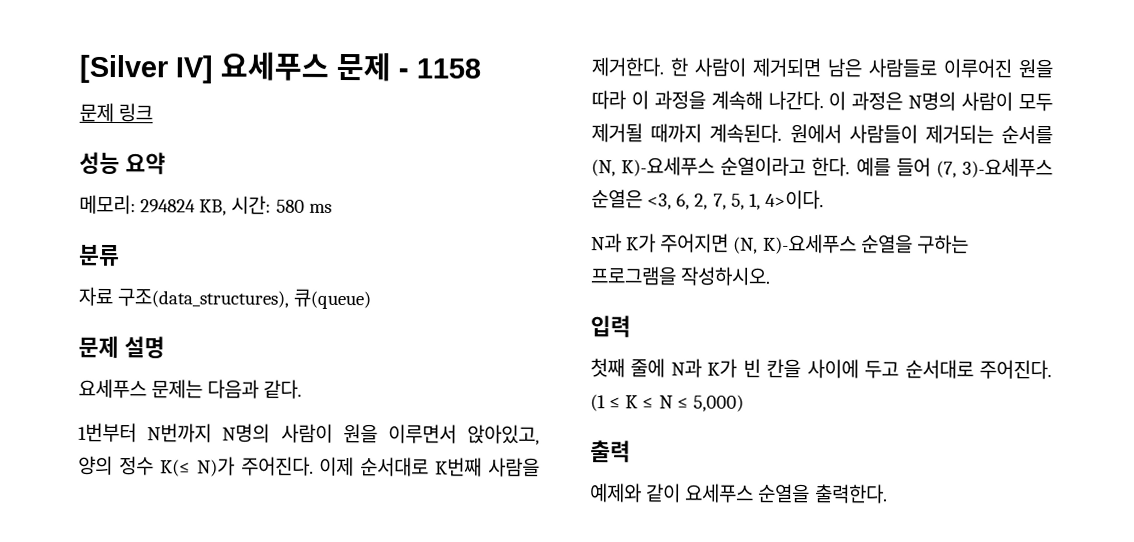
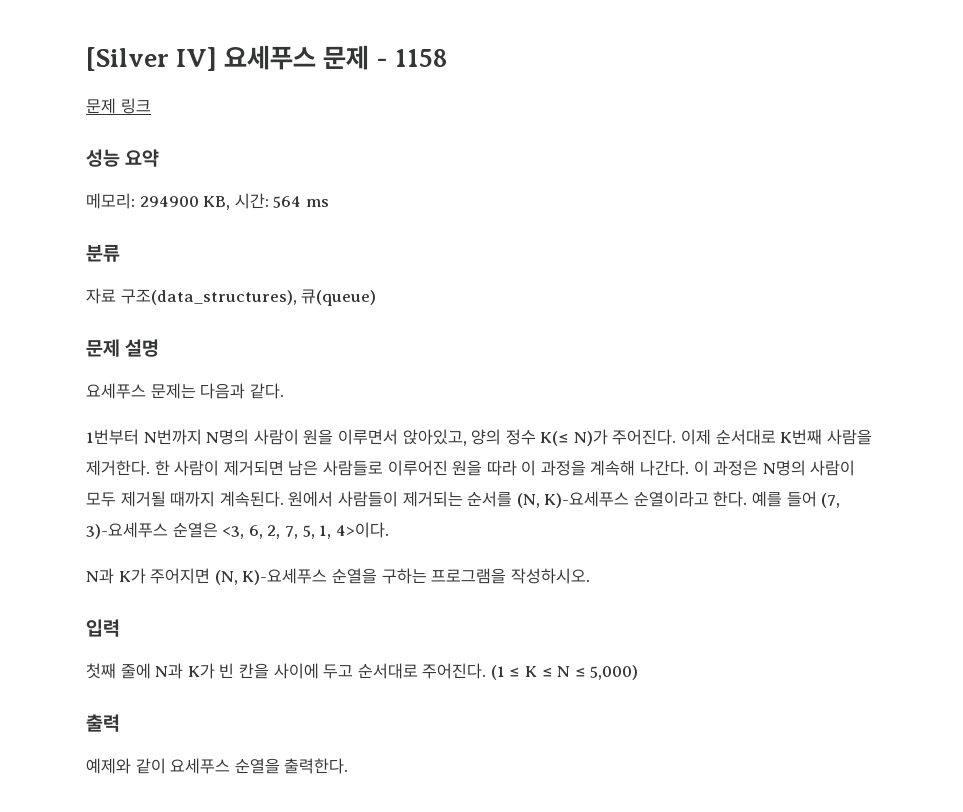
- 메모리: 294824 KB, 시간: 580 ms
+ 메모리: 294900 KB, 시간: 564 ms

